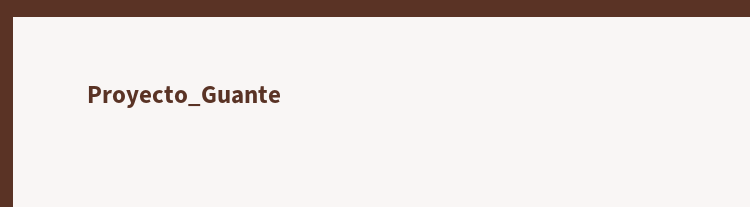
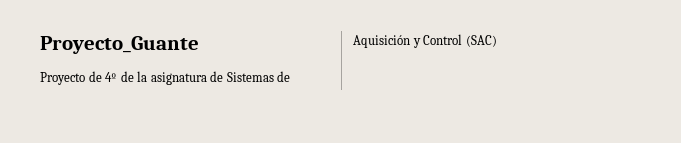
+ Proyecto de 4º de la asignatura de Sistemas de Aquisición y Control (SAC)

